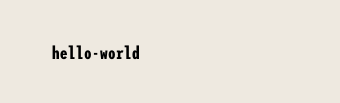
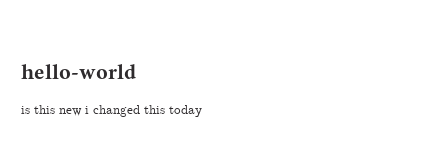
+ is this new i changed this today

